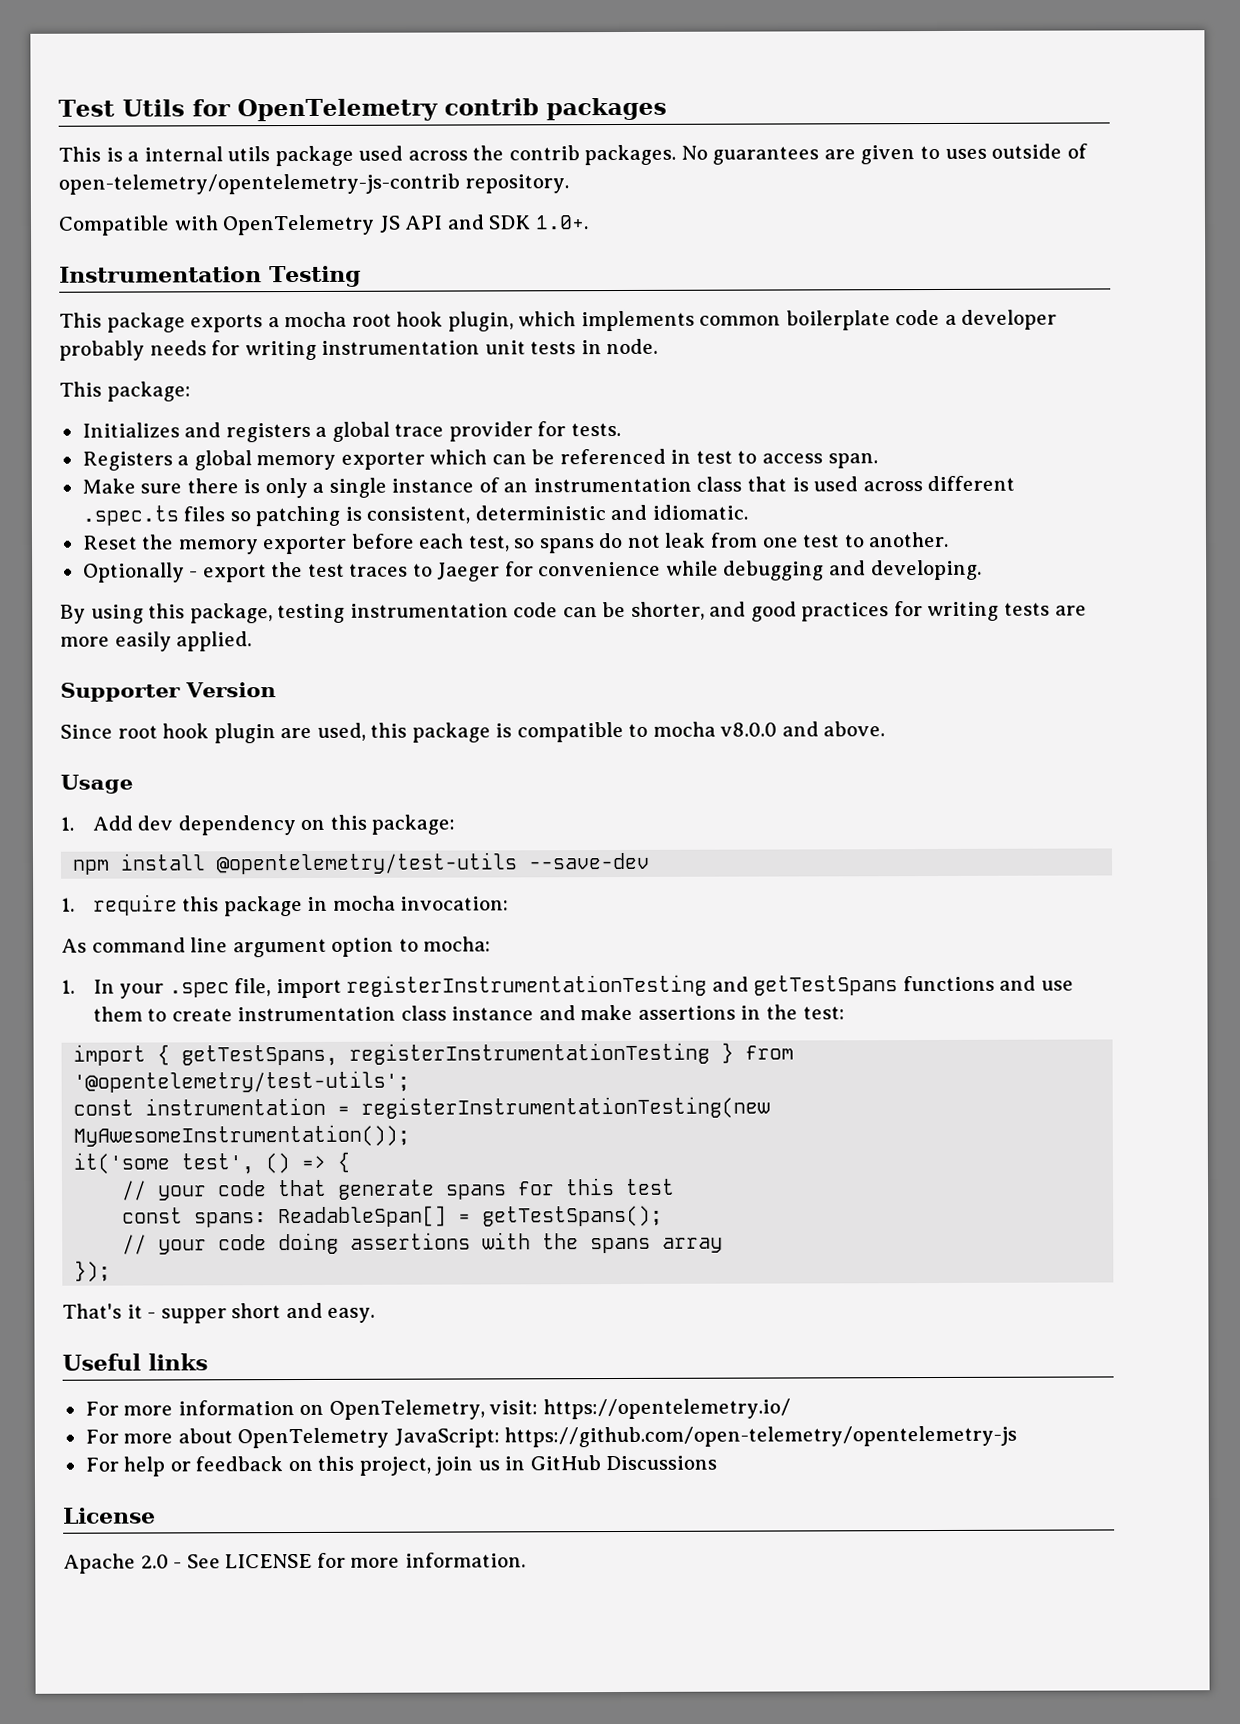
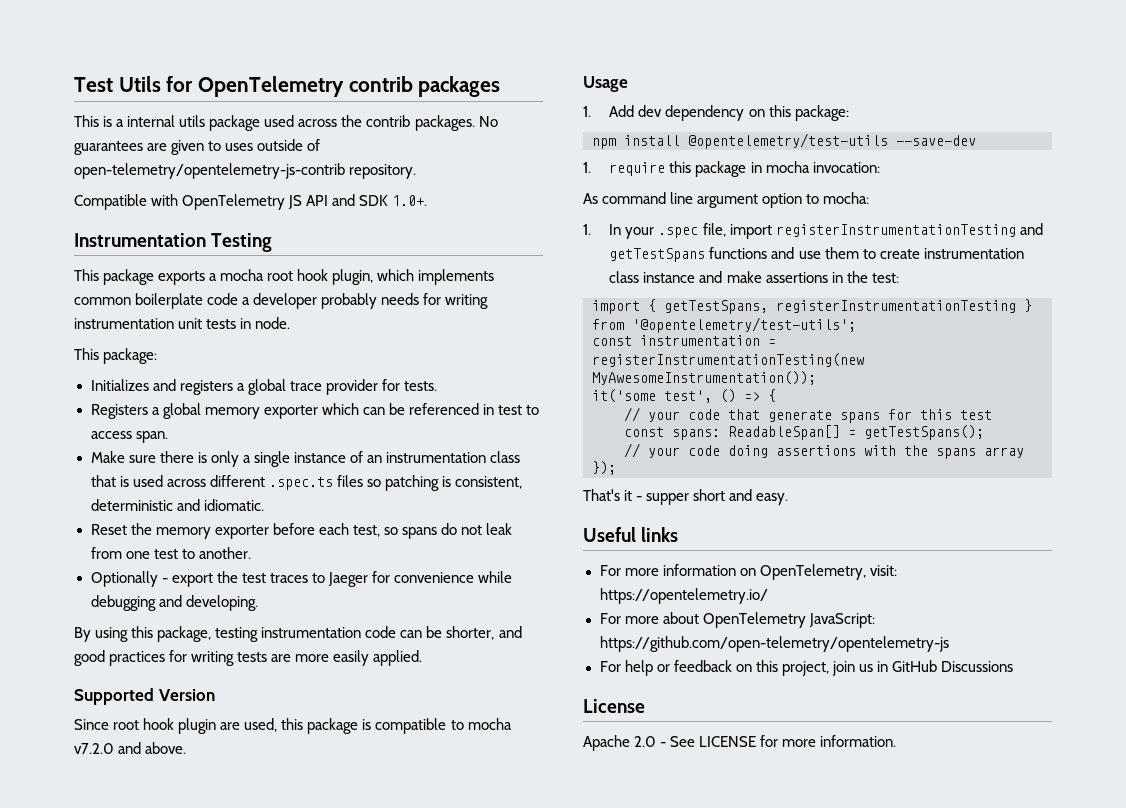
- Supporter Version
+ Supported Version
- Since root hook plugin are used, this package is compatible to mocha v8.0.0 and above.
+ Since root hook plugin are used, this package is compatible to mocha v7.2.0 and above.

